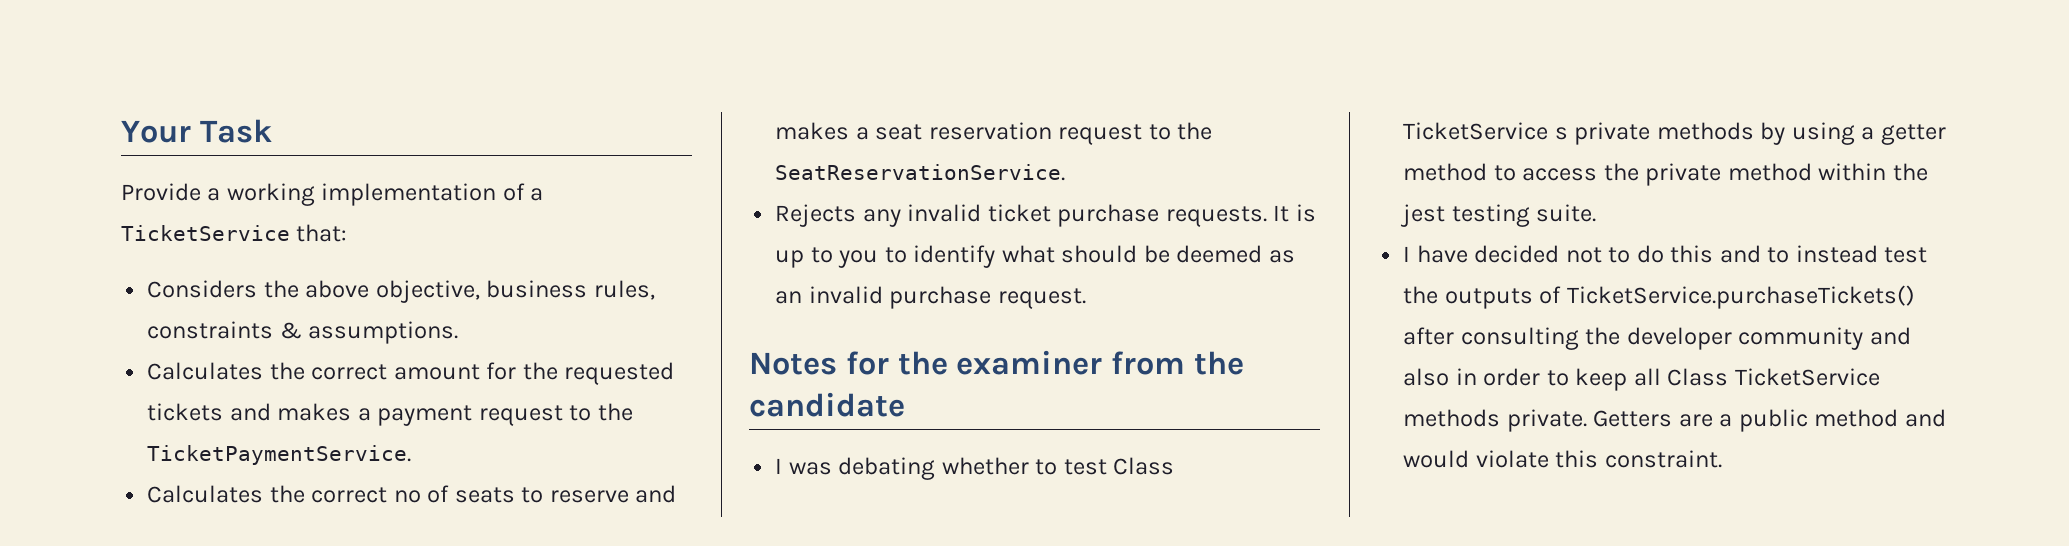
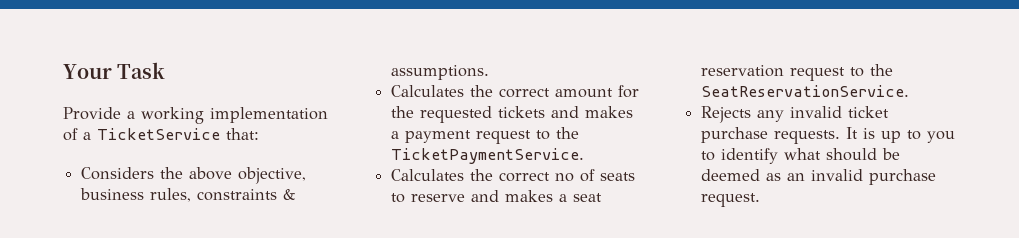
- Notes for the examiner from the candidate
- I was debating whether to test Class TicketService s private methods by using a getter method to access the private method within the jest testing suite.
- I have decided not to do this and to instead test the outputs of TicketService.purchaseTickets() after consulting the developer community and also in order to keep all Class TicketService methods private. Getters are a public method and would violate this constraint.

